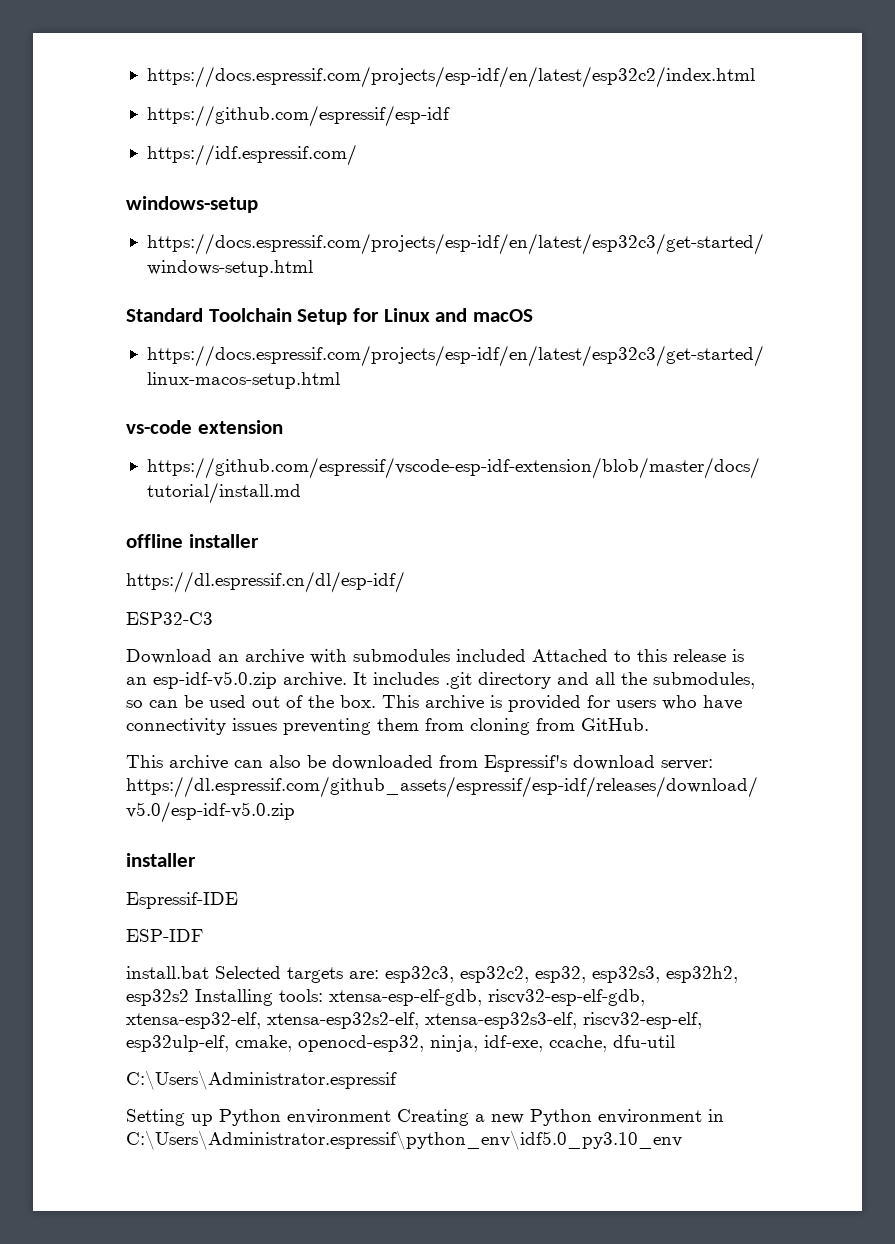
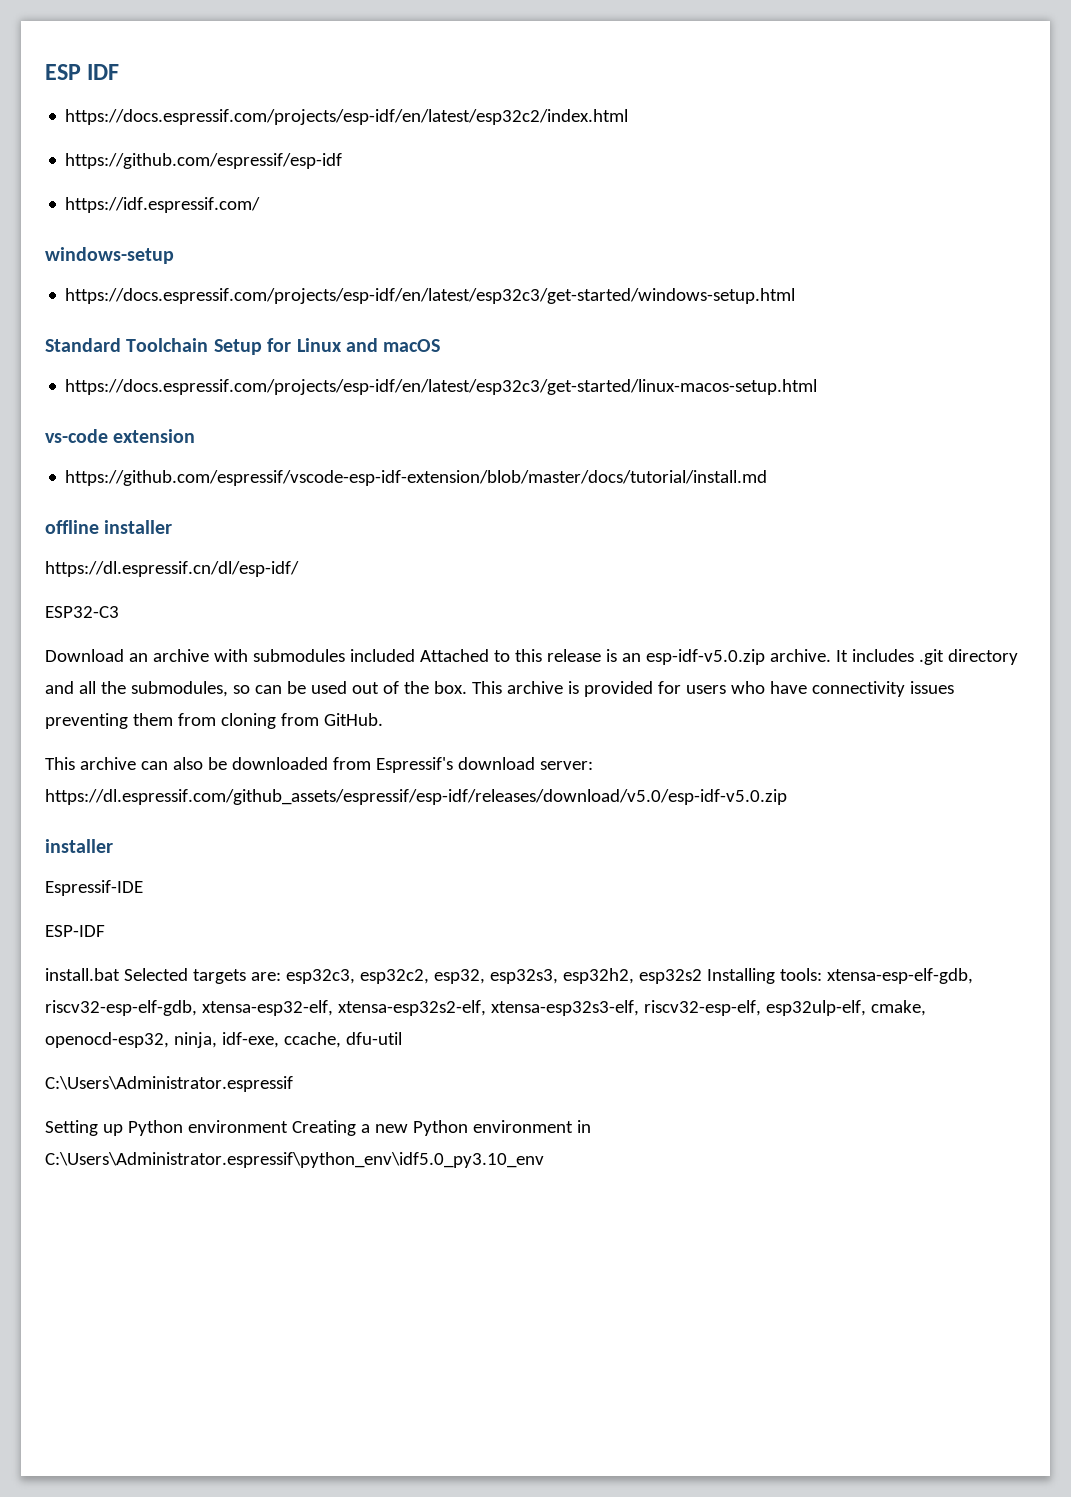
+ ESP IDF

